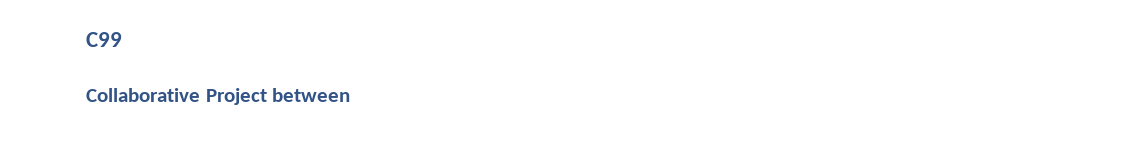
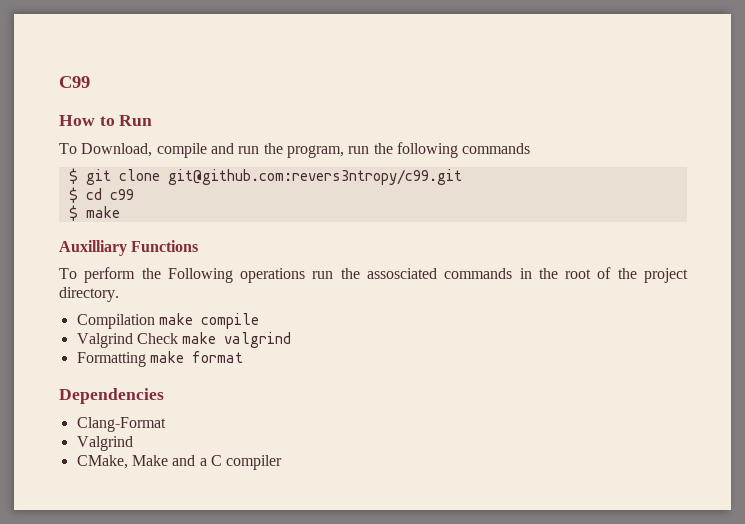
- Collaborative Project between
+ How to Run
+ To Download, compile and run the program, run the following commands
+ $ git clone git@github.com:revers3ntropy/c99.git
+ $ cd c99
+ $ make
+ Auxilliary Functions
+ To perform the Following operations run the assosciated commands in the root of the project directory.
+ Compilation make compile
+ Valgrind Check make valgrind
+ Formatting make format
+ Dependencies
+ Clang-Format
+ Valgrind
+ CMake, Make and a C compiler

